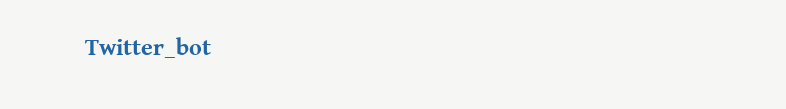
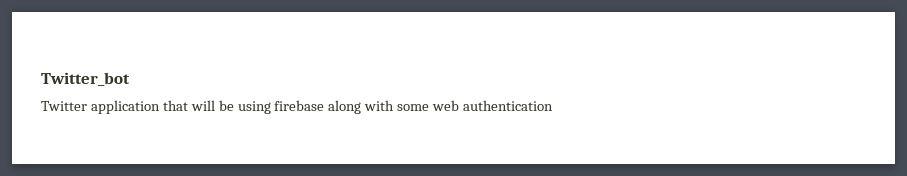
+ Twitter application that will be using firebase along with some web authentication

